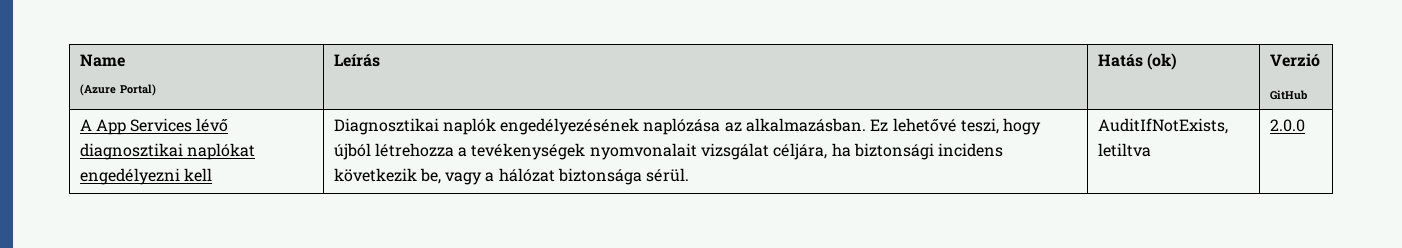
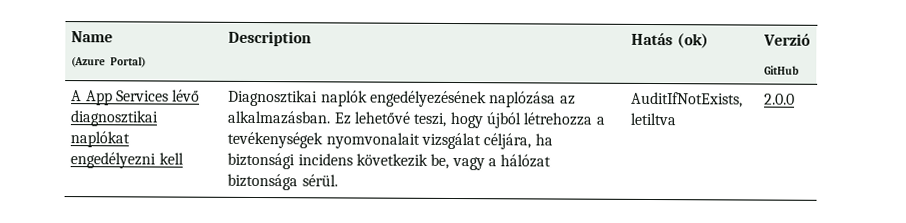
  Name
- (Azure Portal) | Leírás | Hatás (ok) | Verzió
+ (Azure Portal) | Description | Hatás (ok) | Verzió

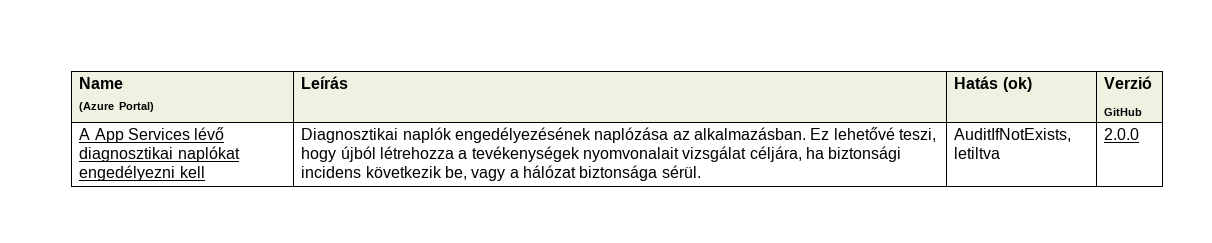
  Name
- (Azure Portal) | Description | Hatás (ok) | Verzió
+ (Azure Portal) | Leírás | Hatás (ok) | Verzió

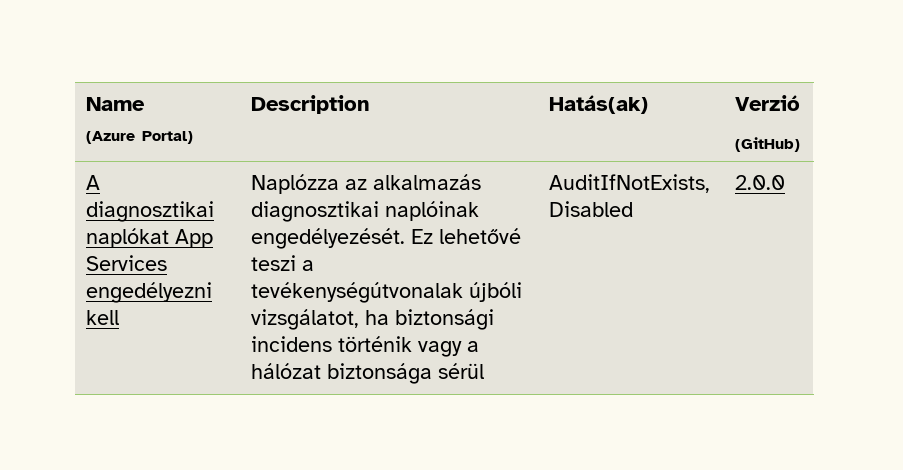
  Name
- (Azure Portal) | Leírás | Hatás (ok) | Verzió
- GitHub
+ (Azure Portal) | Description | Hatás(ak) | Verzió
+ (GitHub)
- A App Services lévő diagnosztikai naplókat engedélyezni kell | Diagnosztikai naplók engedélyezésének naplózása az alkalmazásban. Ez lehetővé teszi, hogy újból létrehozza a tevékenységek nyomvonalait vizsgálat céljára, ha biztonsági incidens következik be, vagy a hálózat biztonsága sérül. | AuditIfNotExists, letiltva | 2.0.0
+ A diagnosztikai naplókat App Services engedélyezni kell | Naplózza az alkalmazás diagnosztikai naplóinak engedélyezését. Ez lehetővé teszi a tevékenységútvonalak újbóli vizsgálatot, ha biztonsági incidens történik vagy a hálózat biztonsága sérül | AuditIfNotExists, Disabled | 2.0.0

